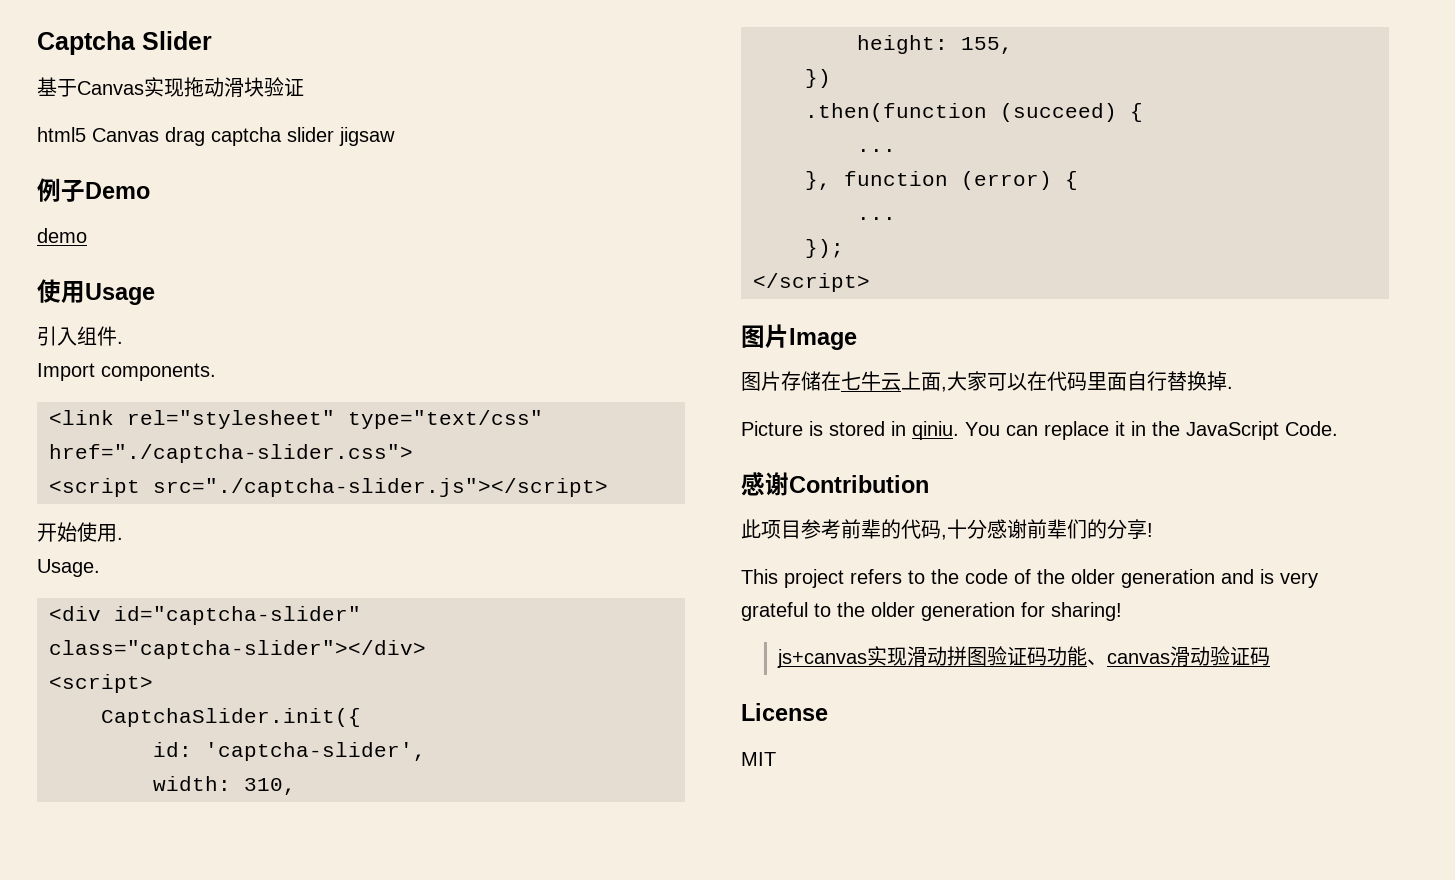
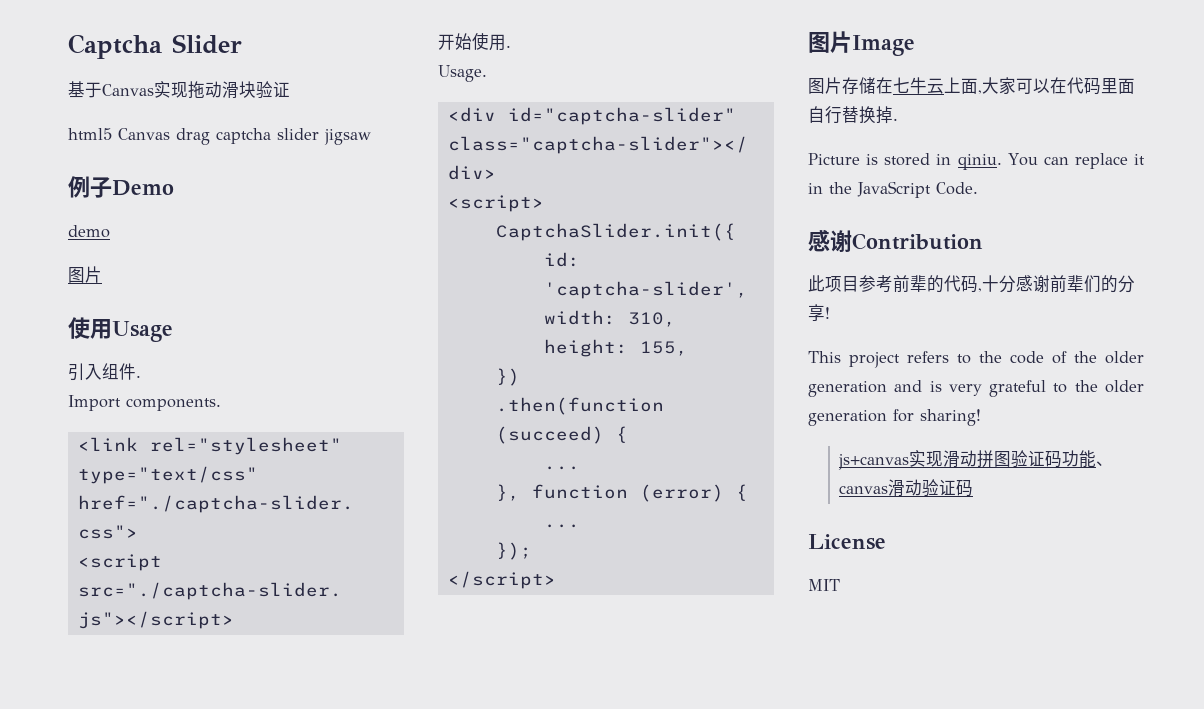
  demo
+ 图片

